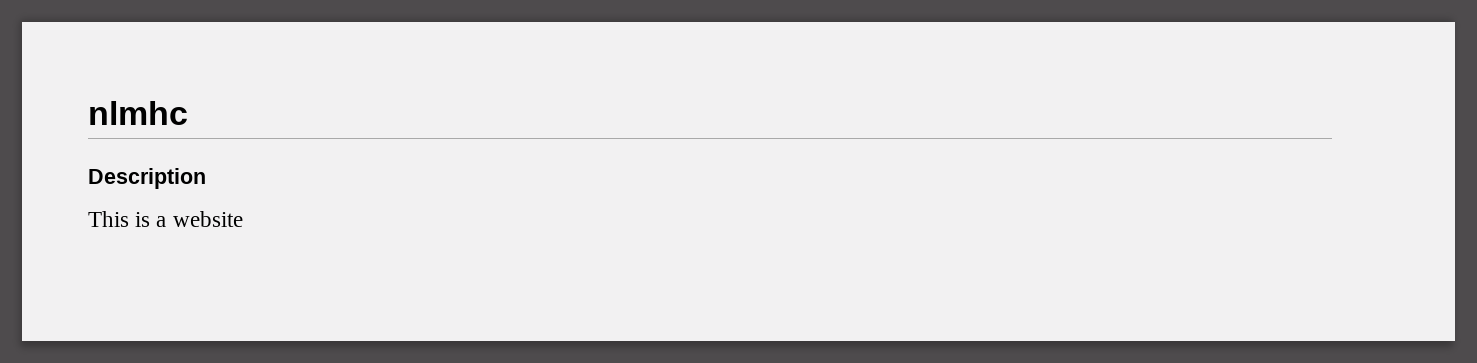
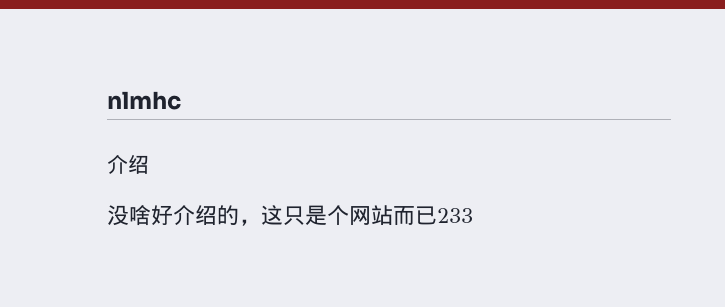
  nlmhc
- Description
- This is a website
+ 介绍
+ 没啥好介绍的，这只是个网站而已233

